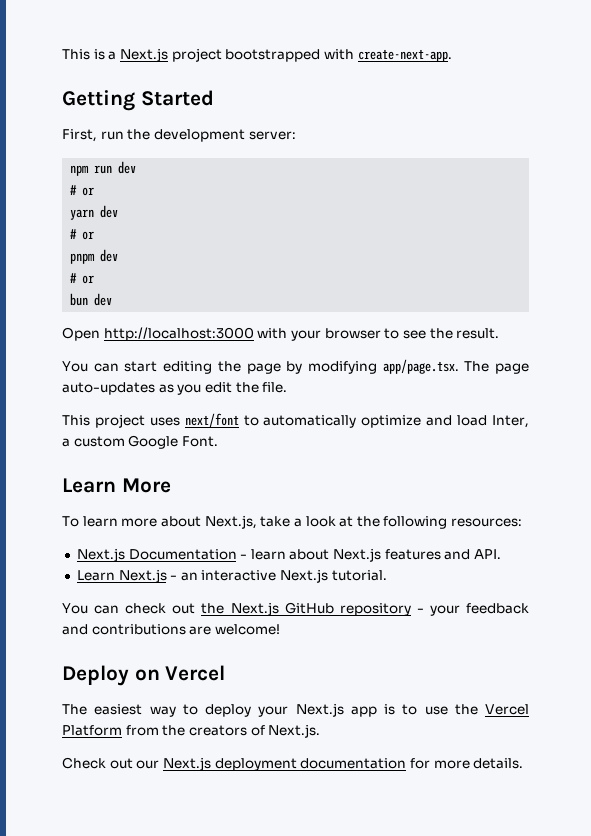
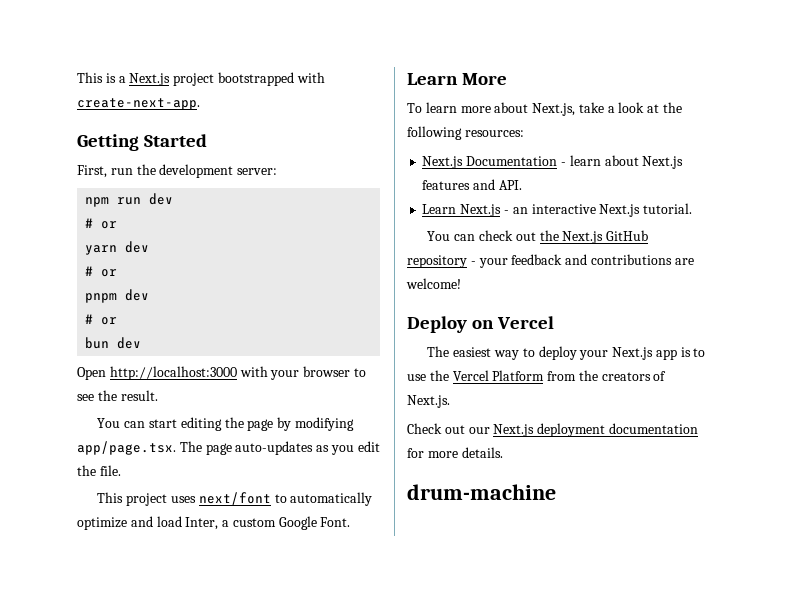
+ drum-machine

